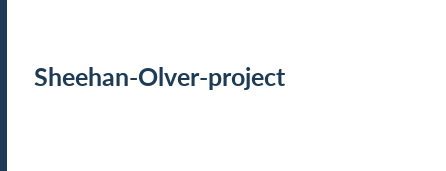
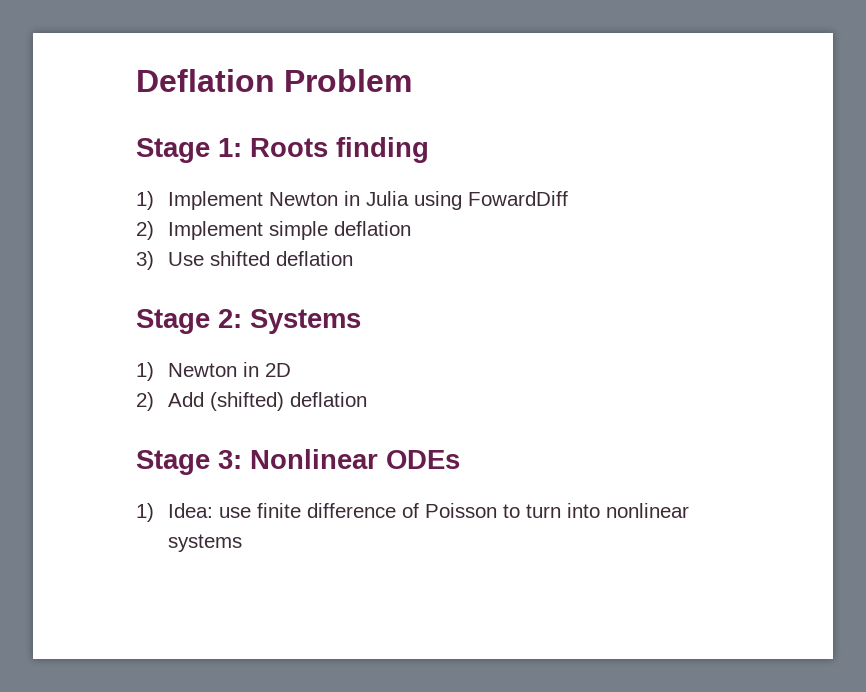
- Sheehan-Olver-project
+ Deflation Problem
+ Stage 1: Roots finding
+ 1) Implement Newton in Julia using FowardDiff
+ 2) Implement simple deflation
+ 3) Use shifted deflation
+ Stage 2: Systems
+ 1) Newton in 2D
+ 2) Add (shifted) deflation
+ Stage 3: Nonlinear ODEs
+ 1) Idea: use finite difference of Poisson to turn into nonlinear systems

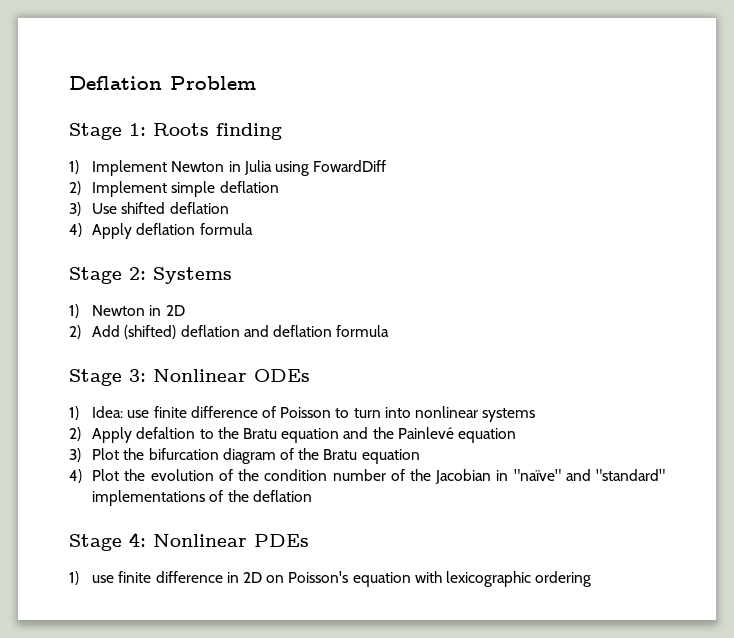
+ 4) Apply deflation formula
- 2) Add (shifted) deflation
+ 2) Add (shifted) deflation and deflation formula
+ 2) Apply defaltion to the Bratu equation and the Painlevé equation
+ 3) Plot the bifurcation diagram of the Bratu equation
+ 4) Plot the evolution of the condition number of the Jacobian in "naïve" and "standard" implementations of the deflation
+ Stage 4: Nonlinear PDEs
+ 1) use finite difference in 2D on Poisson's equation with lexicographic ordering

